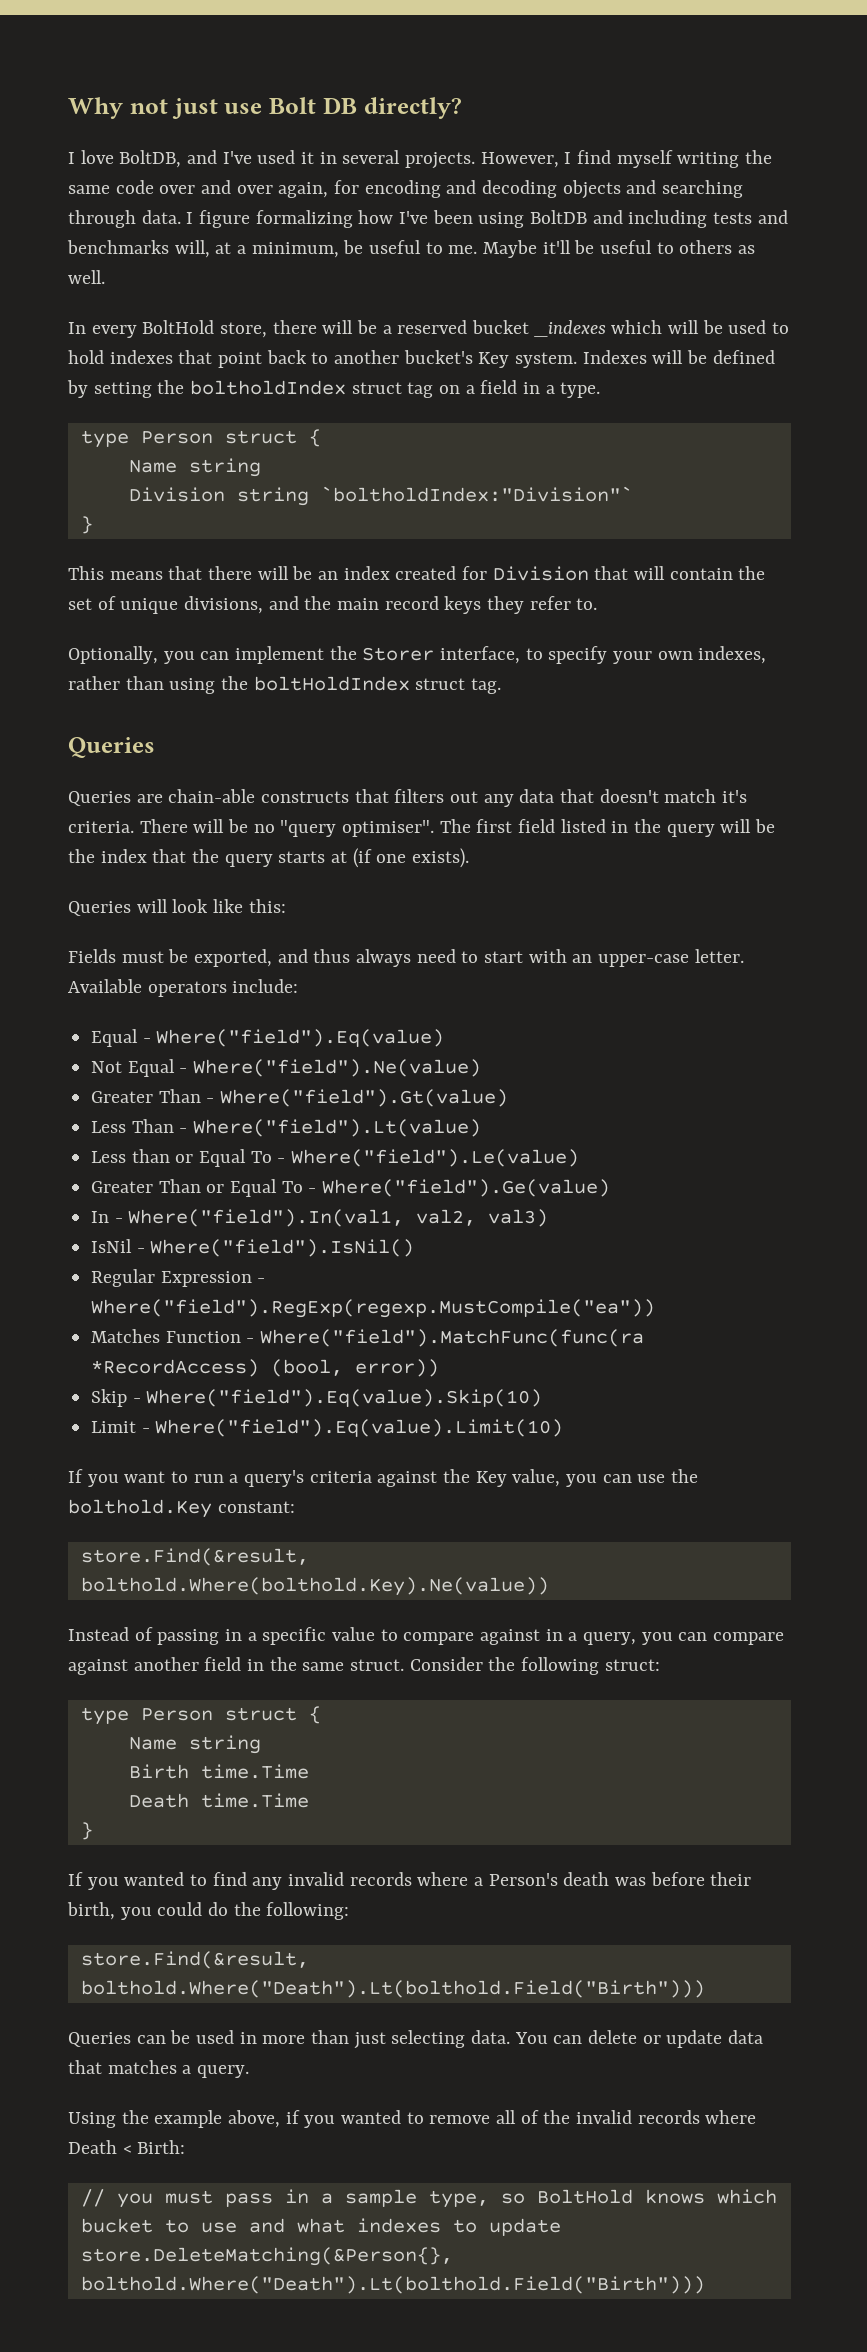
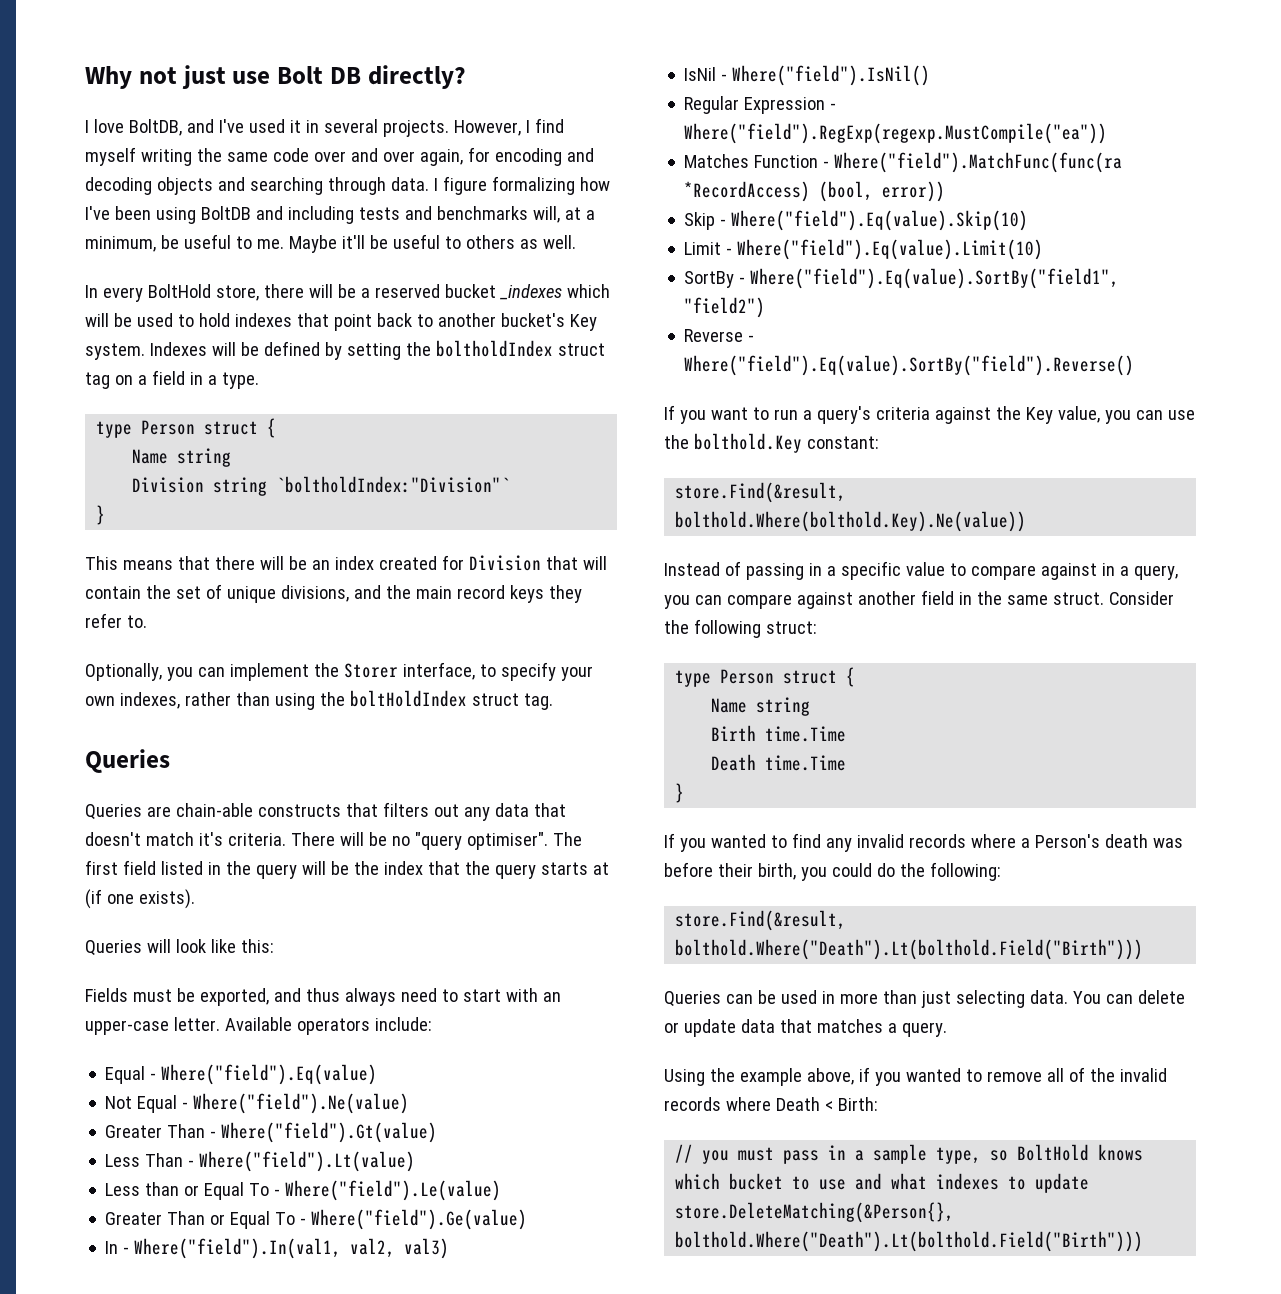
+ SortBy - Where("field").Eq(value).SortBy("field1", "field2")
+ Reverse - Where("field").Eq(value).SortBy("field").Reverse()

